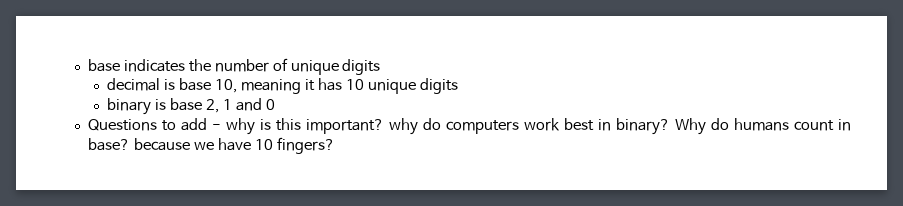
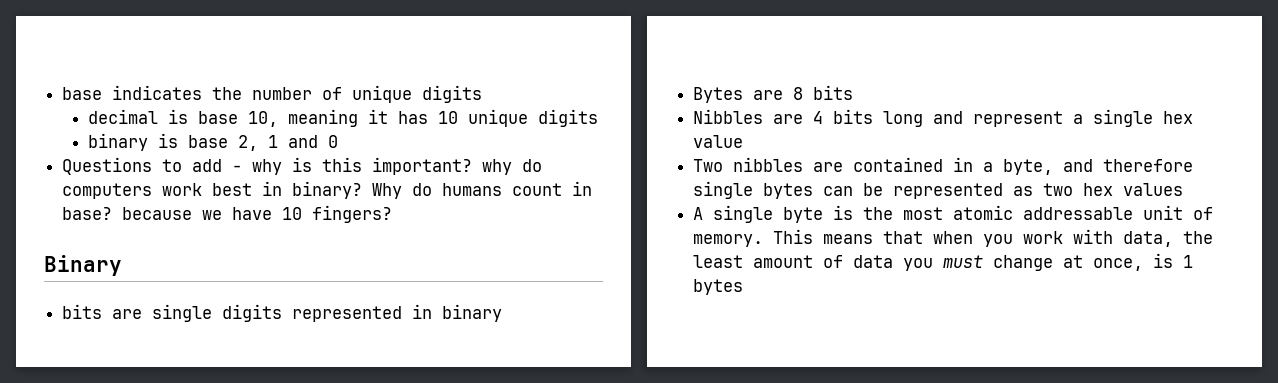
+ Binary
+ bits are single digits represented in binary
+ Bytes are 8 bits
+ Nibbles are 4 bits long and represent a single hex value
+ Two nibbles are contained in a byte, and therefore single bytes can be represented as two hex values
+ A single byte is the most atomic addressable unit of memory. This means that when you work with data, the least amount of data you must change at once, is 1 bytes

